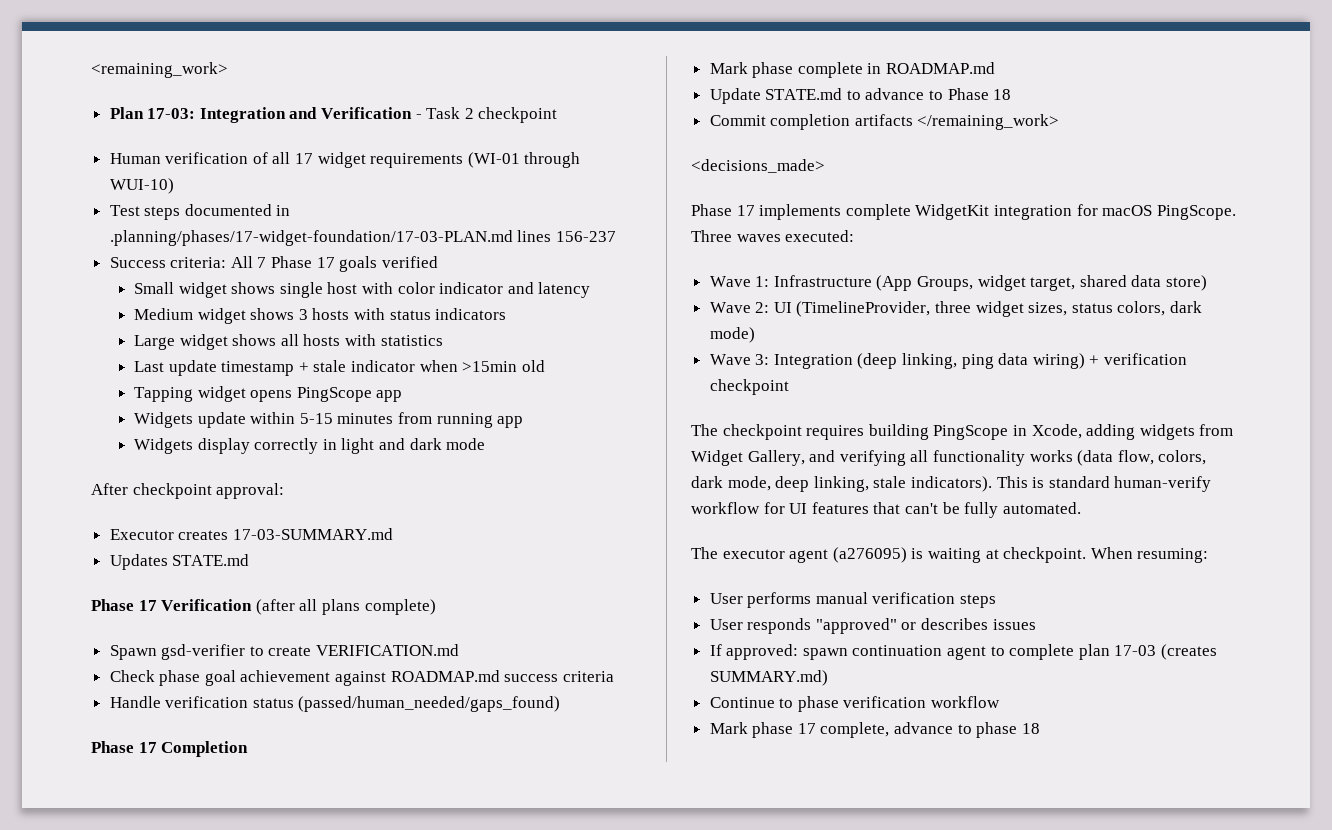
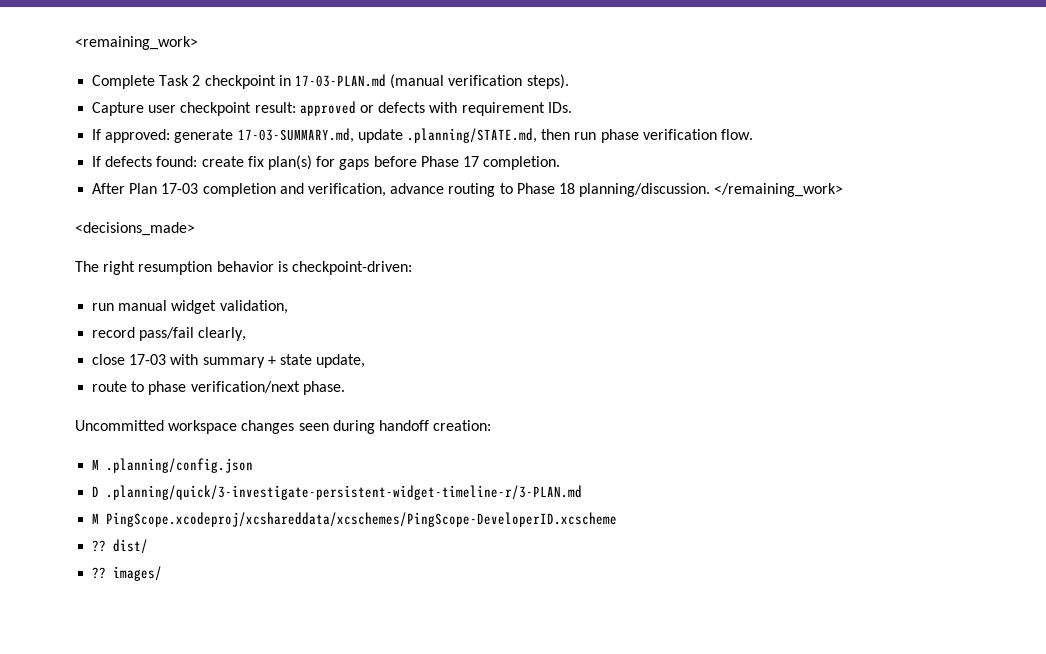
- Plan 17-03: Integration and Verification - Task 2 checkpoint
- Human verification of all 17 widget requirements (WI-01 through WUI-10)
- Test steps documented in .planning/phases/17-widget-foundation/17-03-PLAN.md lines 156-237
- Success criteria: All 7 Phase 17 goals verified
- Small widget shows single host with color indicator and latency
- Medium widget shows 3 hosts with status indicators
- Large widget shows all hosts with statistics
- Last update timestamp + stale indicator when >15min old
- Tapping widget opens PingScope app
- Widgets update within 5-15 minutes from running app
- Widgets display correctly in light and dark mode
- After checkpoint approval:
- Executor creates 17-03-SUMMARY.md
- Updates STATE.md
- Phase 17 Verification (after all plans complete)
- Spawn gsd-verifier to create VERIFICATION.md
- Check phase goal achievement against ROADMAP.md success criteria
- Handle verification status (passed/human_needed/gaps_found)
- Phase 17 Completion
- Mark phase complete in ROADMAP.md
- Update STATE.md to advance to Phase 18
- Commit completion artifacts </remaining_work>
+ Complete Task 2 checkpoint in 17-03-PLAN.md (manual verification steps).
+ Capture user checkpoint result: approved or defects with requirement IDs.
+ If approved: generate 17-03-SUMMARY.md, update .planning/STATE.md, then run phase verification flow.
+ If defects found: create fix plan(s) for gaps before Phase 17 completion.
+ After Plan 17-03 completion and verification, advance routing to Phase 18 planning/discussion. </remaining_work>
- Phase 17 implements complete WidgetKit integration for macOS PingScope. Three waves executed:
- Wave 1: Infrastructure (App Groups, widget target, shared data store)
- Wave 2: UI (TimelineProvider, three widget sizes, status colors, dark mode)
- Wave 3: Integration (deep linking, ping data wiring) + verification checkpoint
- The checkpoint requires building PingScope in Xcode, adding widgets from Widget Gallery, and verifying all functionality works (data flow, colors, dark mode, deep linking, stale indicators). This is standard human-verify workflow for UI features that can't be fully automated.
- The executor agent (a276095) is waiting at checkpoint. When resuming:
- User performs manual verification steps
- User responds "approved" or describes issues
- If approved: spawn continuation agent to complete plan 17-03 (creates SUMMARY.md)
- Continue to phase verification workflow
- Mark phase 17 complete, advance to phase 18
+ The right resumption behavior is checkpoint-driven:
+ run manual widget validation,
+ record pass/fail clearly,
+ close 17-03 with summary + state update,
+ route to phase verification/next phase.
+ Uncommitted workspace changes seen during handoff creation:
+ M .planning/config.json
+ D .planning/quick/3-investigate-persistent-widget-timeline-r/3-PLAN.md
+ M PingScope.xcodeproj/xcshareddata/xcschemes/PingScope-DeveloperID.xcscheme
+ ?? dist/
+ ?? images/

